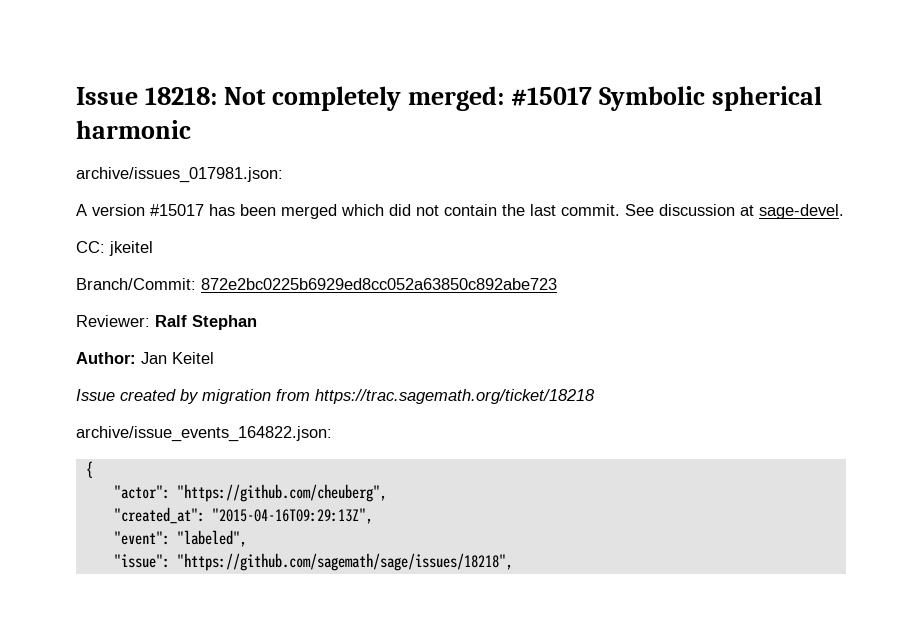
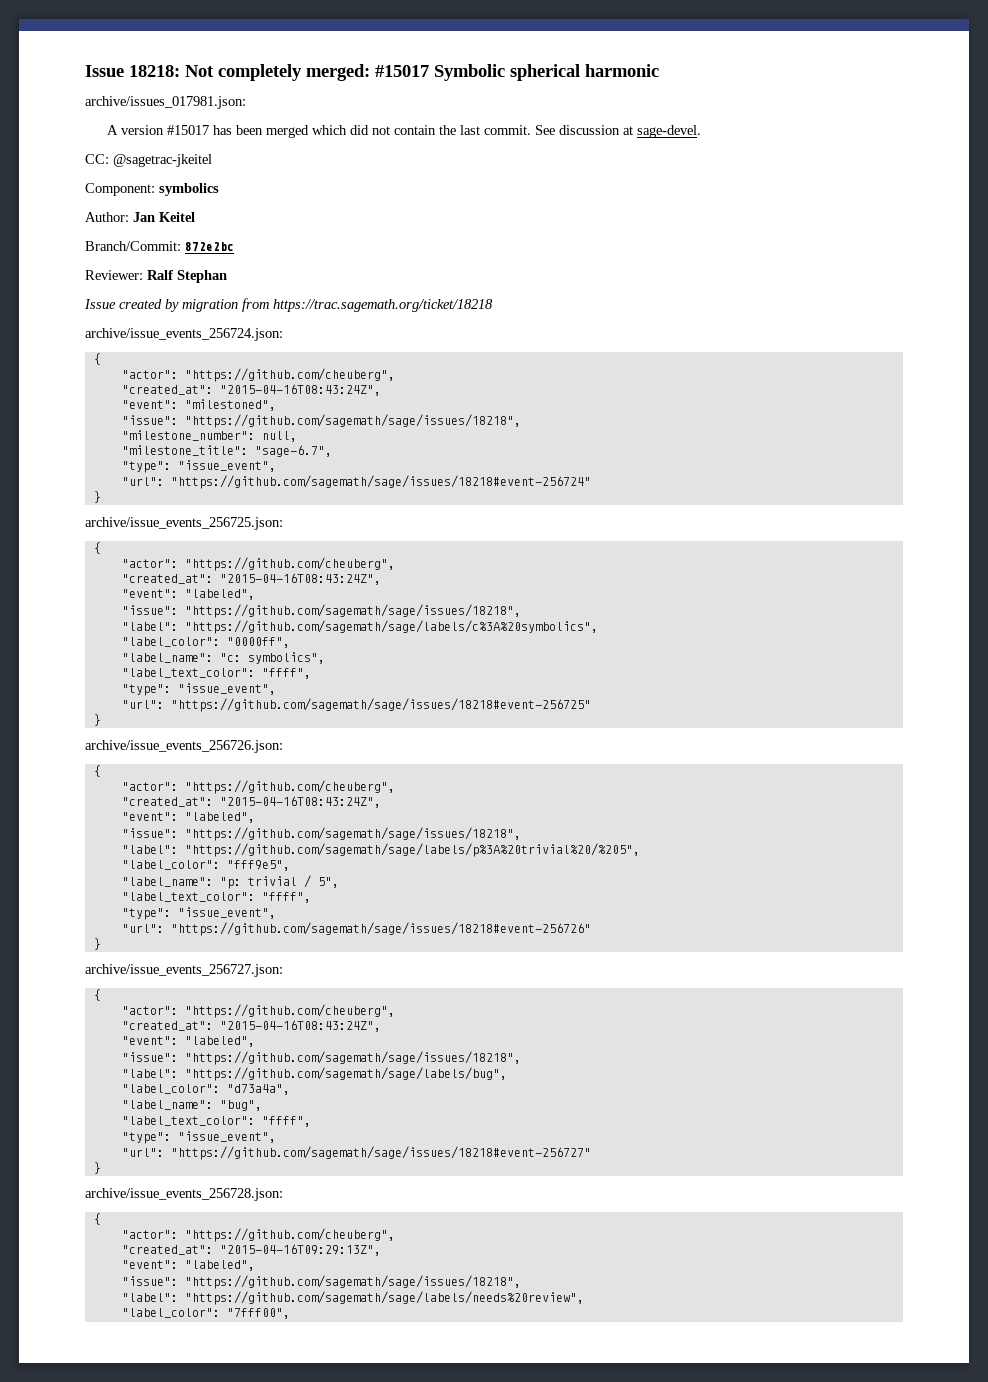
- CC: jkeitel
+ CC: @sagetrac-jkeitel
+ Component: symbolics
+ Author: Jan Keitel
- Branch/Commit: 872e2bc0225b6929ed8cc052a63850c892abe723
+ Branch/Commit: 872e2bc
- Author: Jan Keitel
- archive/issue_events_164822.json:
+ archive/issue_events_256724.json:
+ {
+ "actor": "https://github.com/cheuberg",
+ "created_at": "2015-04-16T08:43:24Z",
+ "event": "milestoned",
+ "issue": "https://github.com/sagemath/sage/issues/18218",
+ "milestone_number": null,
+ "milestone_title": "sage-6.7",
+ "type": "issue_event",
+ "url": "https://github.com/sagemath/sage/issues/18218#event-256724"
+ }
+ archive/issue_events_256725.json:
+ {
+ "actor": "https://github.com/cheuberg",
+ "created_at": "2015-04-16T08:43:24Z",
+ "event": "labeled",
+ "issue": "https://github.com/sagemath/sage/issues/18218",
+ "label": "https://github.com/sagemath/sage/labels/c%3A%20symbolics",
+ "label_color": "0000ff",
+ "label_name": "c: symbolics",
+ "label_text_color": "ffff",
+ "type": "issue_event",
+ "url": "https://github.com/sagemath/sage/issues/18218#event-256725"
+ }
+ archive/issue_events_256726.json:
+ {
+ "actor": "https://github.com/cheuberg",
+ "created_at": "2015-04-16T08:43:24Z",
+ "event": "labeled",
+ "issue": "https://github.com/sagemath/sage/issues/18218",
+ "label": "https://github.com/sagemath/sage/labels/p%3A%20trivial%20/%205",
+ "label_color": "fff9e5",
+ "label_name": "p: trivial / 5",
+ "label_text_color": "ffff",
+ "type": "issue_event",
+ "url": "https://github.com/sagemath/sage/issues/18218#event-256726"
+ }
+ archive/issue_events_256727.json:
+ {
+ "actor": "https://github.com/cheuberg",
+ "created_at": "2015-04-16T08:43:24Z",
+ "event": "labeled",
+ "issue": "https://github.com/sagemath/sage/issues/18218",
+ "label": "https://github.com/sagemath/sage/labels/bug",
+ "label_color": "d73a4a",
+ "label_name": "bug",
+ "label_text_color": "ffff",
+ "type": "issue_event",
+ "url": "https://github.com/sagemath/sage/issues/18218#event-256727"
+ }
+ archive/issue_events_256728.json:
+ "label": "https://github.com/sagemath/sage/labels/needs%20review",
+ "label_color": "7fff00",

